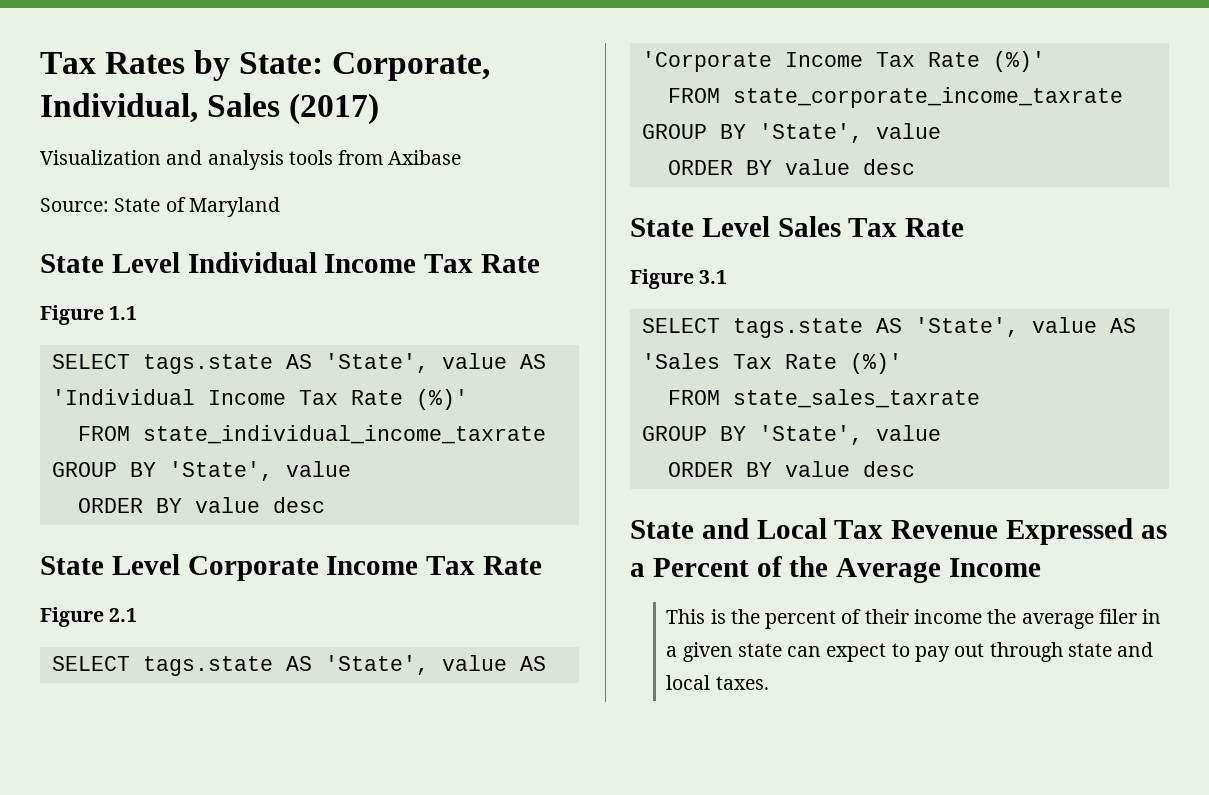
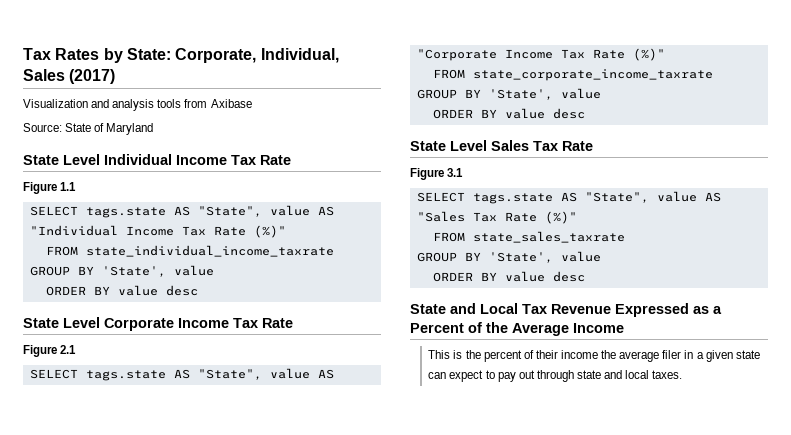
- SELECT tags.state AS 'State', value AS 'Individual Income Tax Rate (%)'
+ SELECT tags.state AS "State", value AS "Individual Income Tax Rate (%)"
- SELECT tags.state AS 'State', value AS 'Corporate Income Tax Rate (%)'
+ SELECT tags.state AS "State", value AS "Corporate Income Tax Rate (%)"
- SELECT tags.state AS 'State', value AS 'Sales Tax Rate (%)'
+ SELECT tags.state AS "State", value AS "Sales Tax Rate (%)"

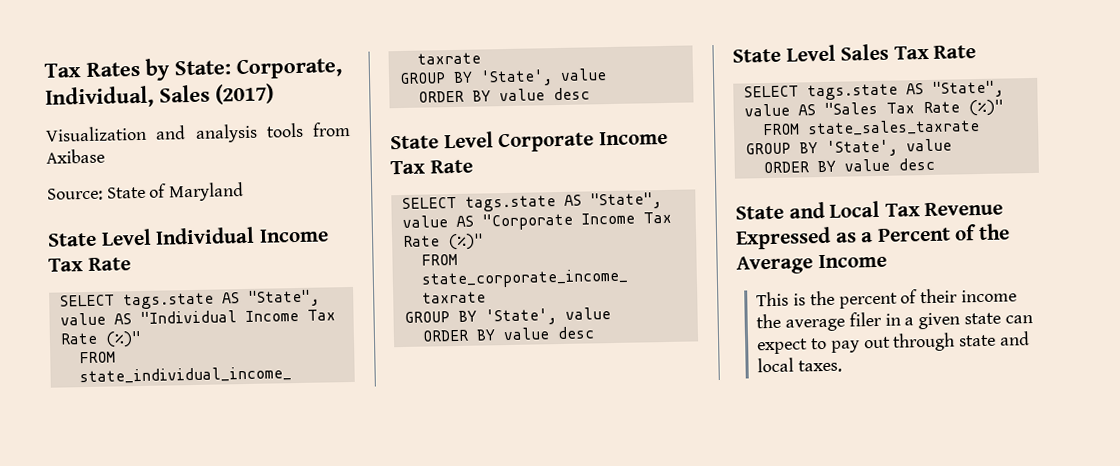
- Figure 1.1
- Figure 2.1
- Figure 3.1

